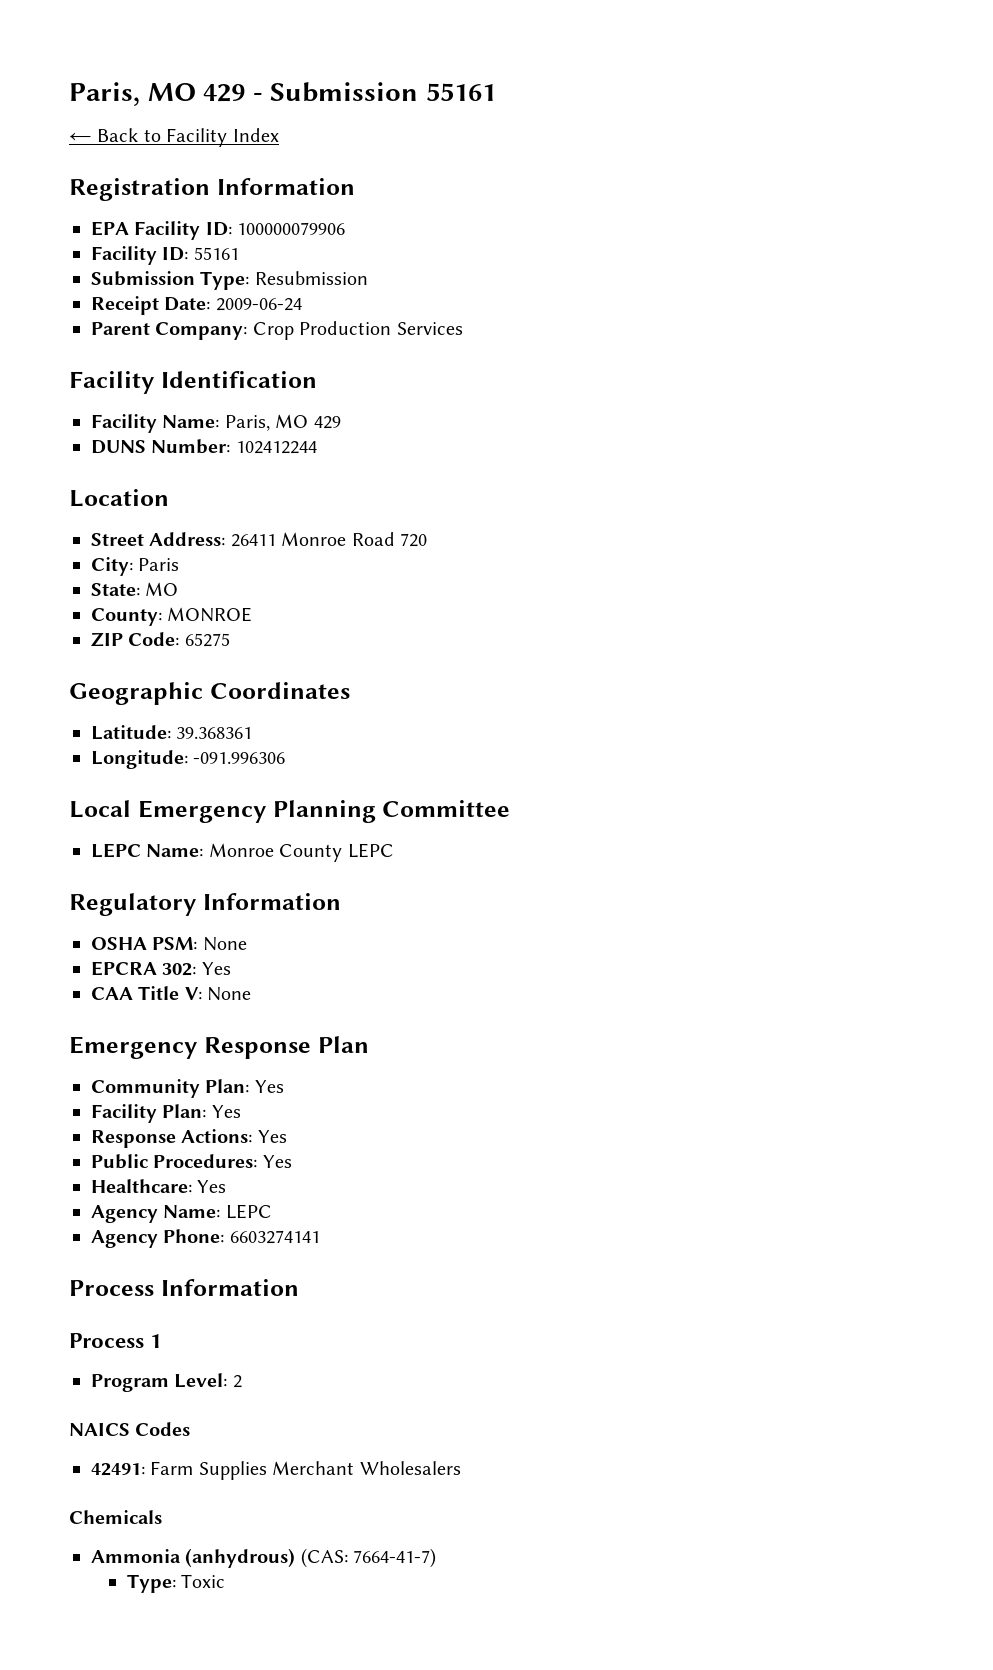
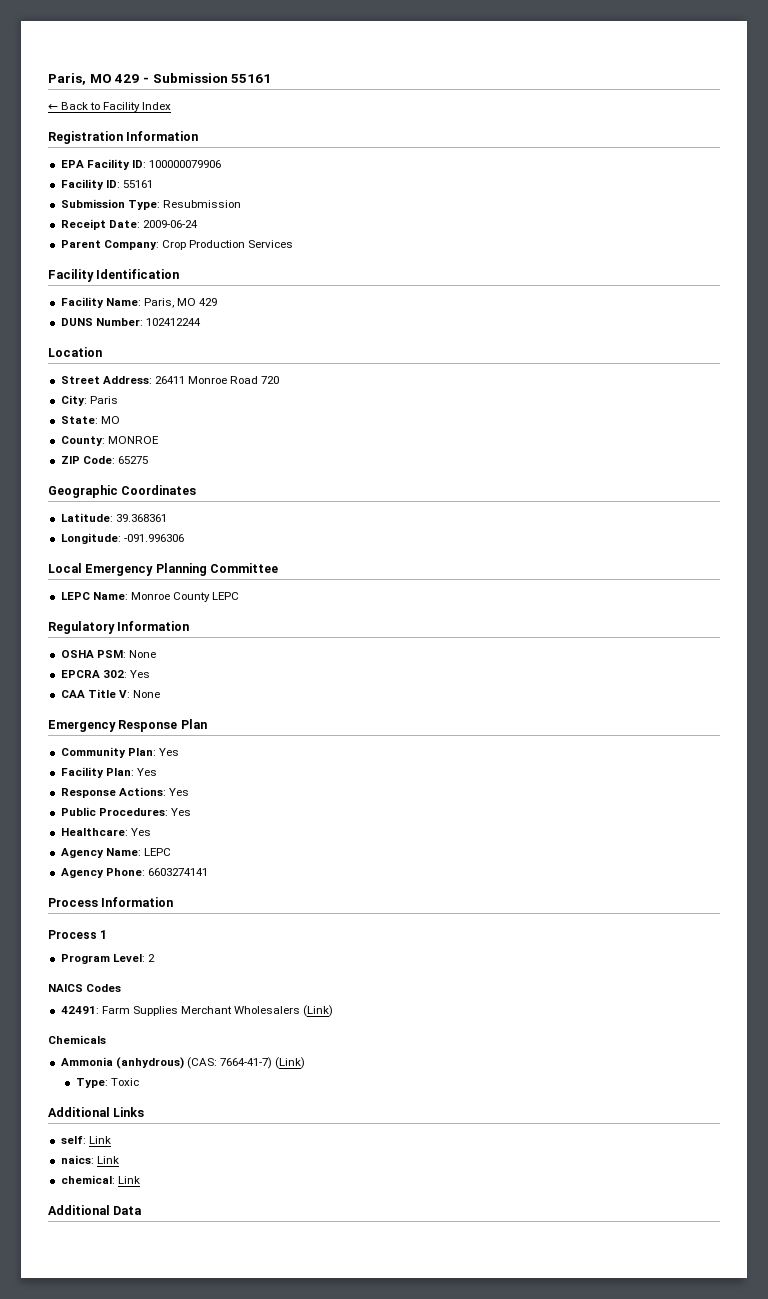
- 42491: Farm Supplies Merchant Wholesalers
+ 42491: Farm Supplies Merchant Wholesalers (Link)
- Ammonia (anhydrous) (CAS: 7664-41-7)
+ Ammonia (anhydrous) (CAS: 7664-41-7) (Link)
+ Additional Links
+ self: Link
+ naics: Link
+ chemical: Link
+ Additional Data

